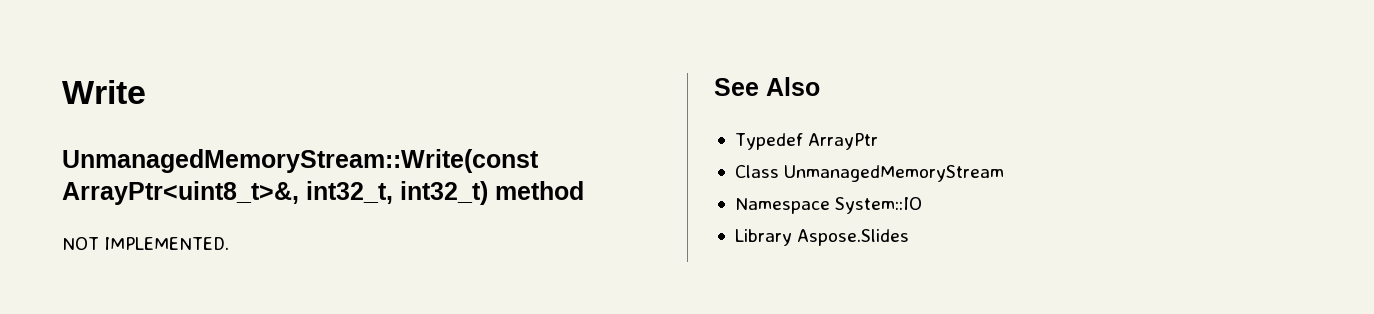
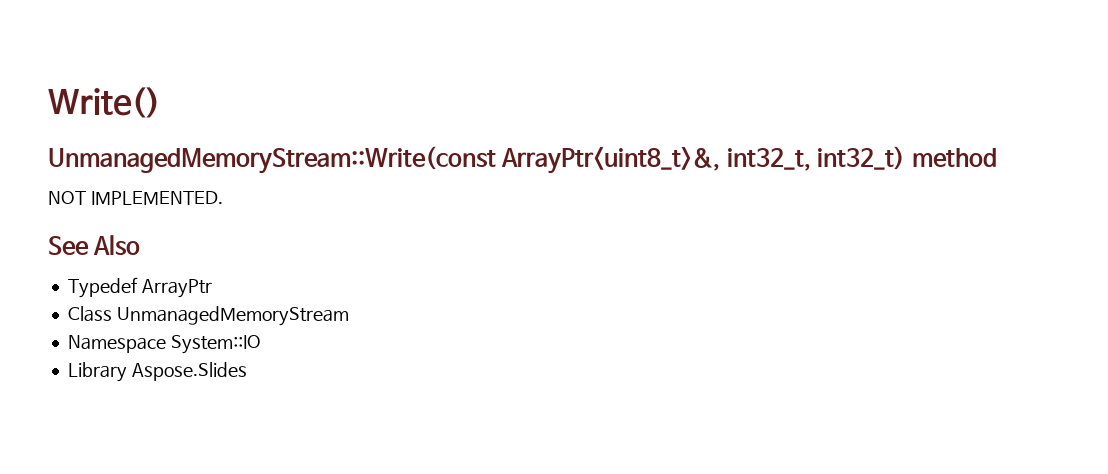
- Write
+ Write()

